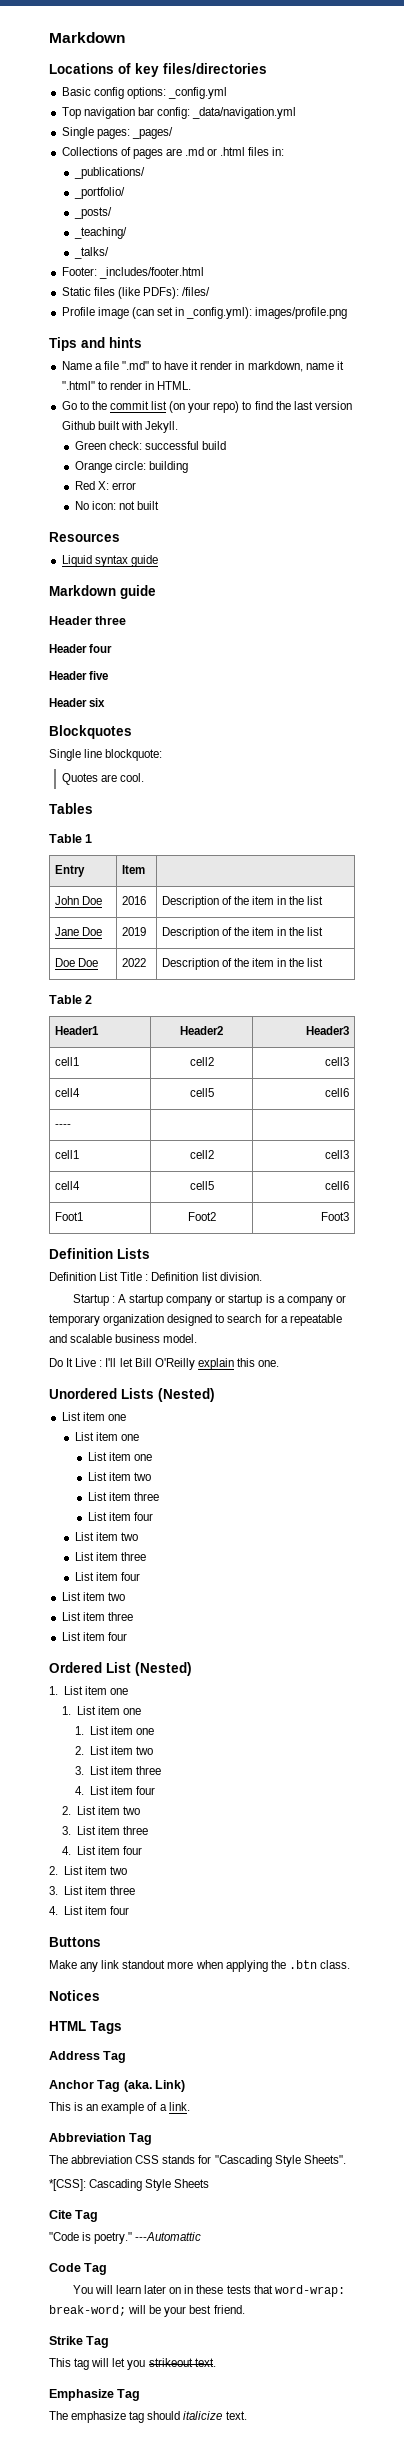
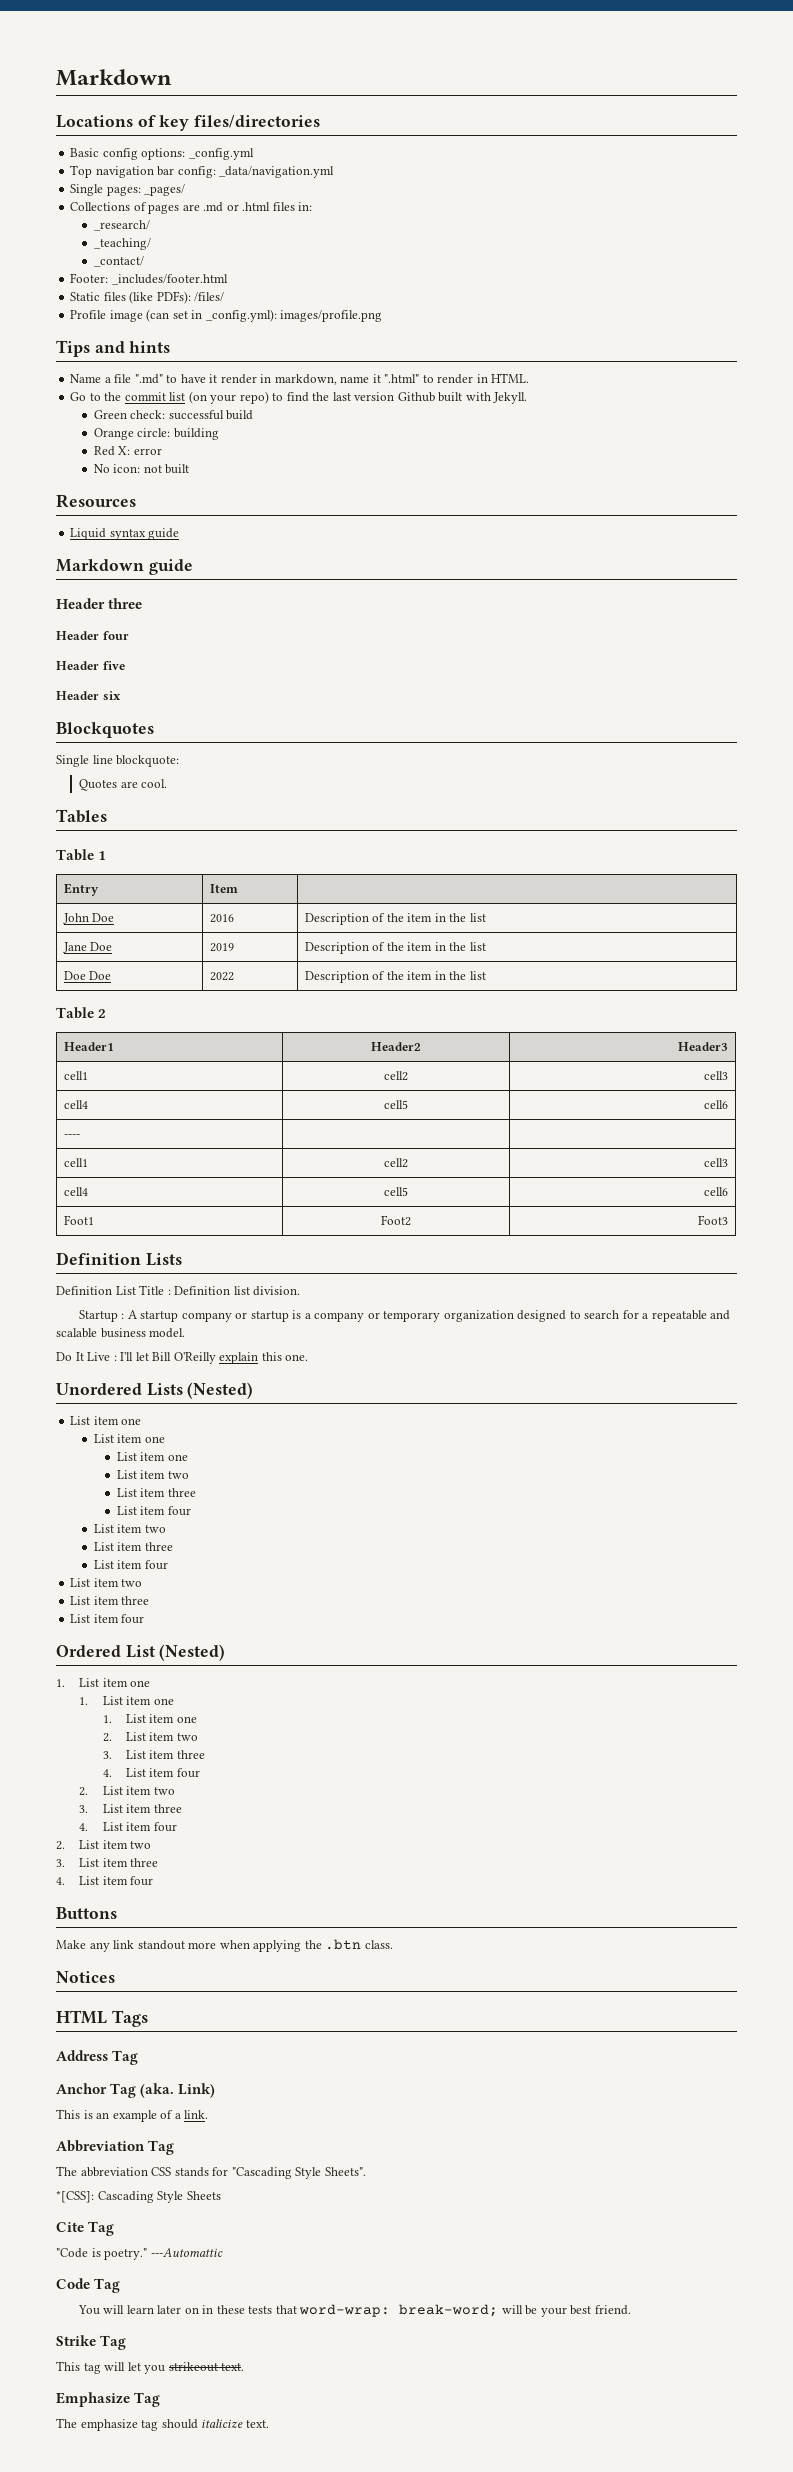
- _publications/
- _portfolio/
- _posts/
+ _research/
- _talks/
+ _contact/

